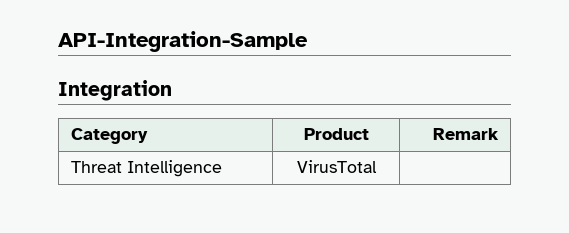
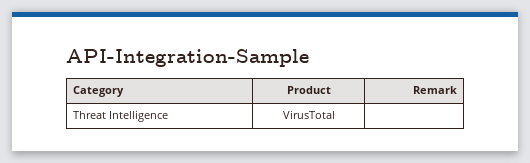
- Integration

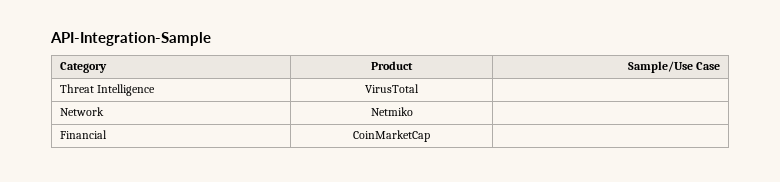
- Category | Product | Remark
+ Category | Product | Sample/Use Case
+ Network | Netmiko |
+ Financial | CoinMarketCap |

